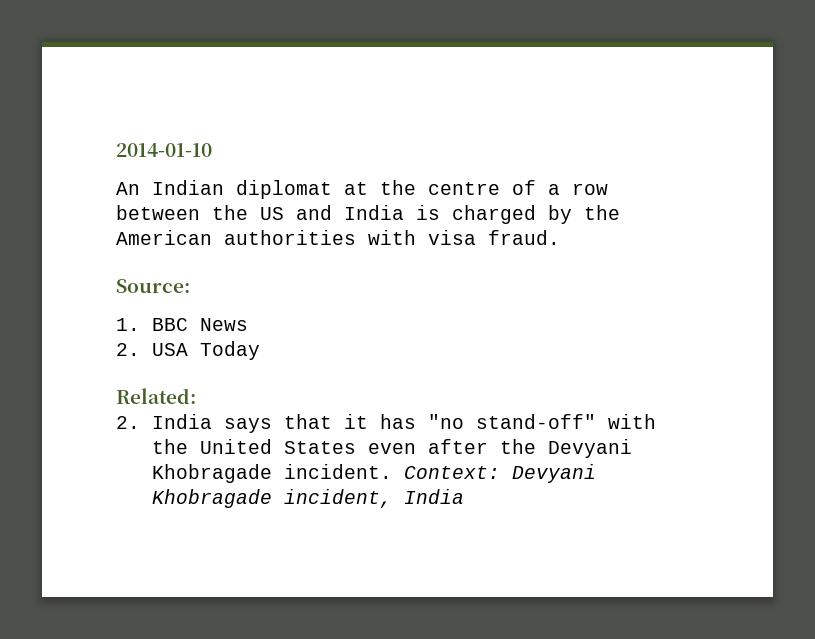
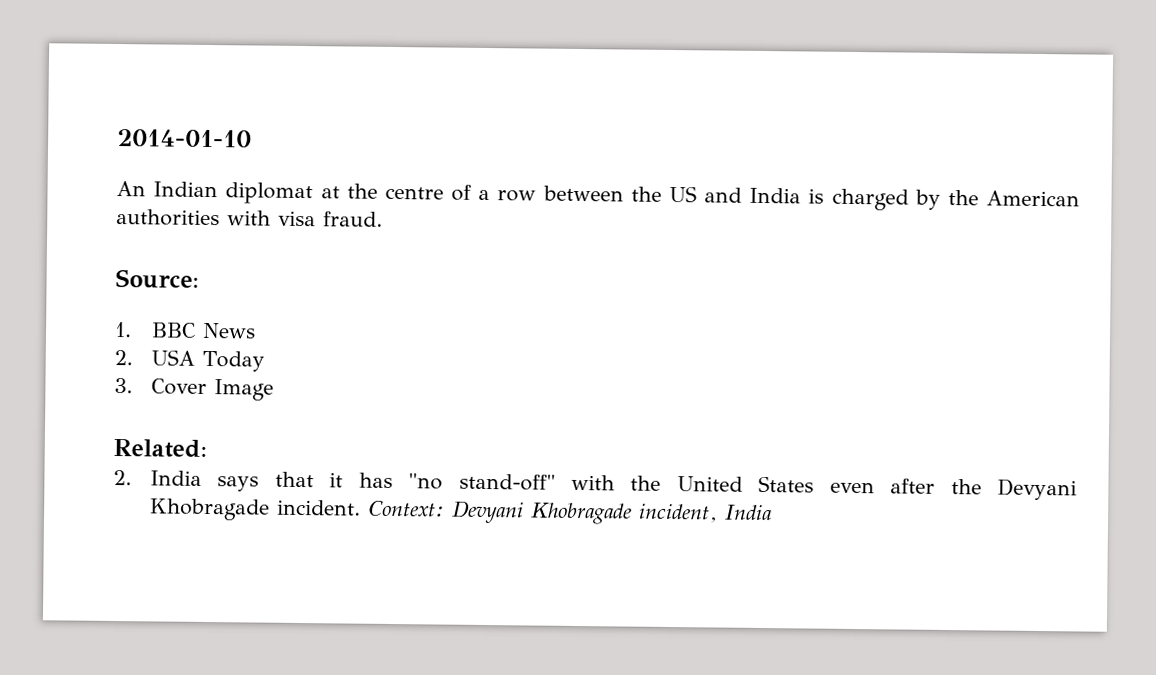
+ 3. Cover Image

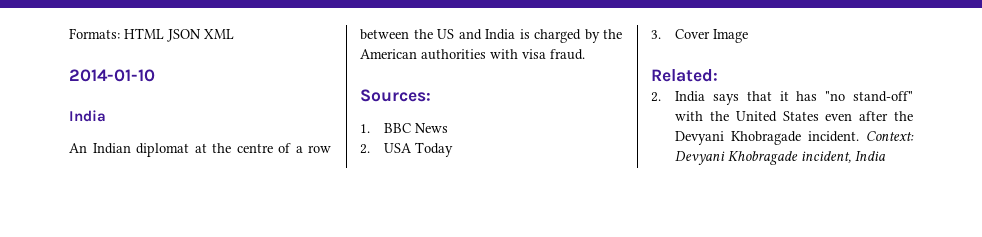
+ Formats: HTML JSON XML
  2014-01-10
+ India
- Source:
+ Sources:

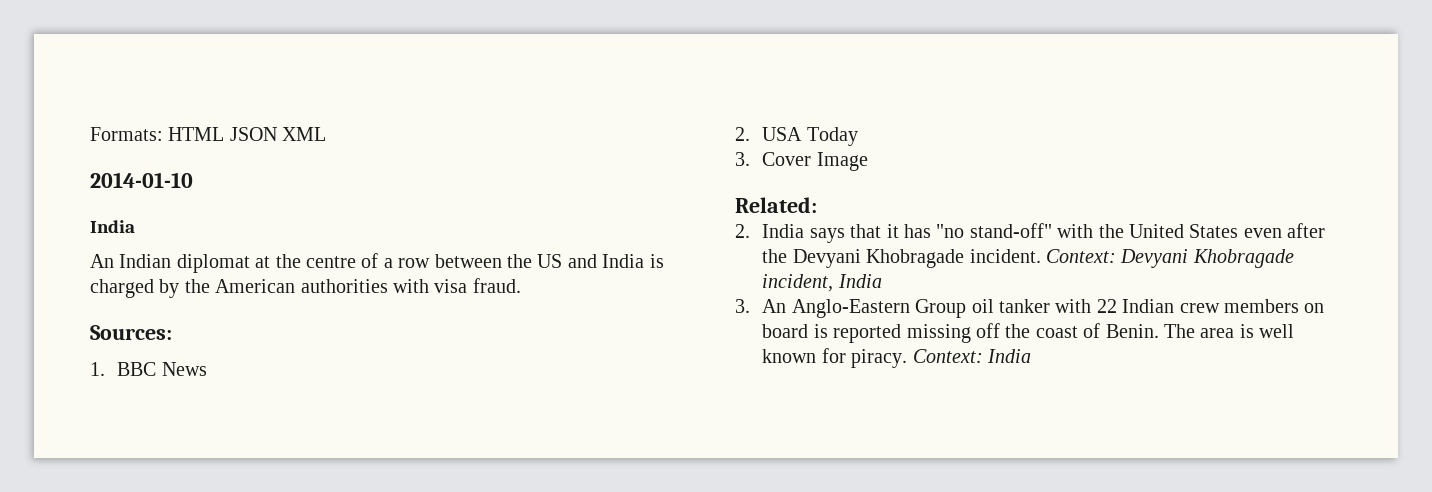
+ 3. An Anglo-Eastern Group oil tanker with 22 Indian crew members on board is reported missing off the coast of Benin. The area is well known for piracy. Context: India

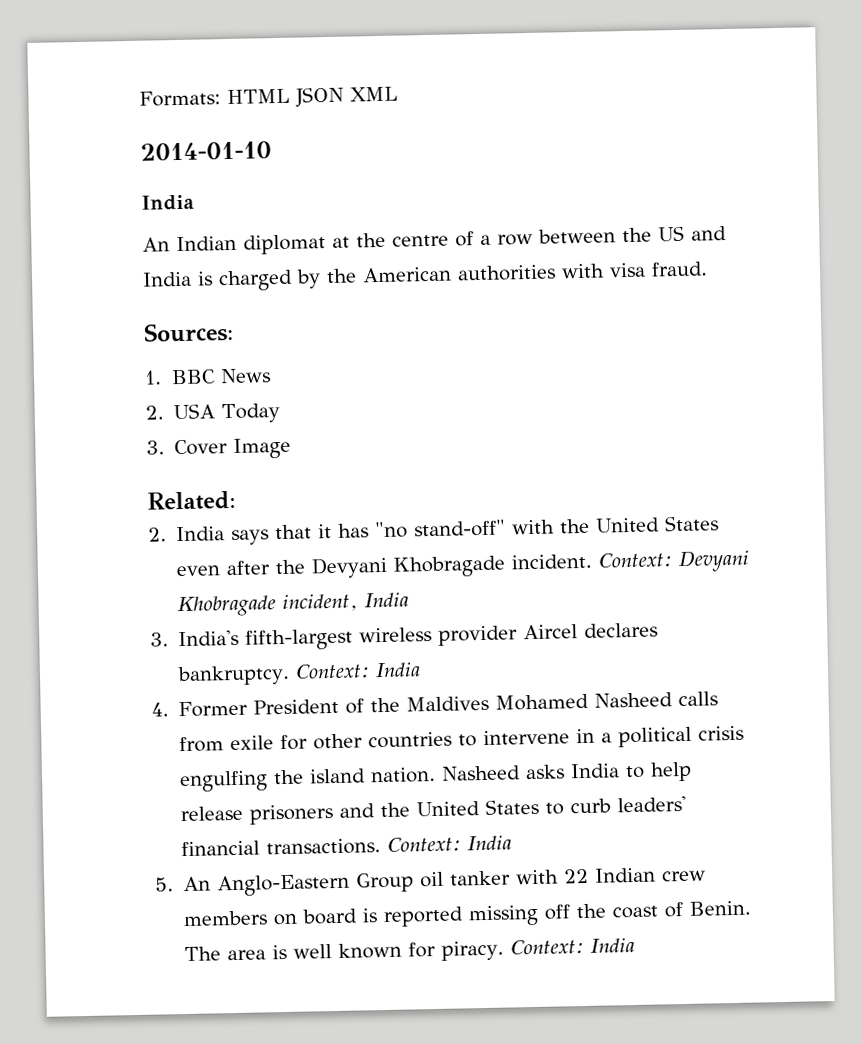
- 3. An Anglo-Eastern Group oil tanker with 22 Indian crew members on board is reported missing off the coast of Benin.
+ 3. India's fifth-largest wireless provider Aircel declares bankruptcy. Context: India
+ 4. Former President of the Maldives Mohamed Nasheed calls from exile for other countries to intervene in a political crisis engulfing the island nation. Nasheed asks India to help release prisoners and the United States to curb leaders' financial transactions. Context: India
+ 5. An Anglo-Eastern Group oil tanker with 22 Indian crew members on board is reported missing off the coast of Benin.

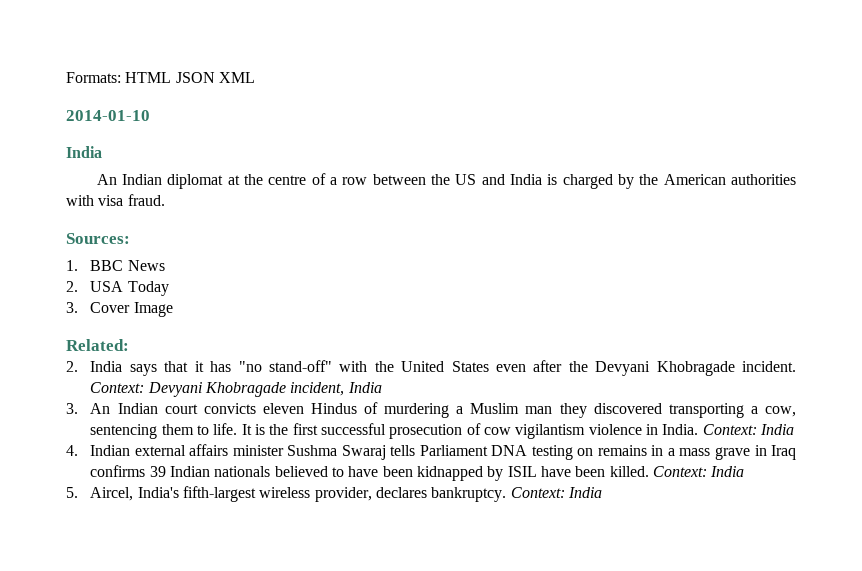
- 3. India's fifth-largest wireless provider Aircel declares bankruptcy.
+ 3. An Indian court convicts eleven Hindus of murdering a Muslim man they discovered transporting a cow, sentencing them to life. It is the first successful prosecution of cow vigilantism violence in India. Context: India
+ 4. Indian external affairs minister Sushma Swaraj tells Parliament DNA testing on remains in a mass grave in Iraq confirms 39 Indian nationals believed to have been kidnapped by ISIL have been killed. Context: India
+ 5. Aircel, India's fifth-largest wireless provider, declares bankruptcy.
- 4. Former President of the Maldives Mohamed Nasheed calls from exile for other countries to intervene in a political crisis engulfing the island nation. Nasheed asks India to help release prisoners and the United States to curb leaders' financial transactions. Context: India
- 5. An Anglo-Eastern Group oil tanker with 22 Indian crew members on board is reported missing off the coast of Benin. The area is well known for piracy. Context: India

